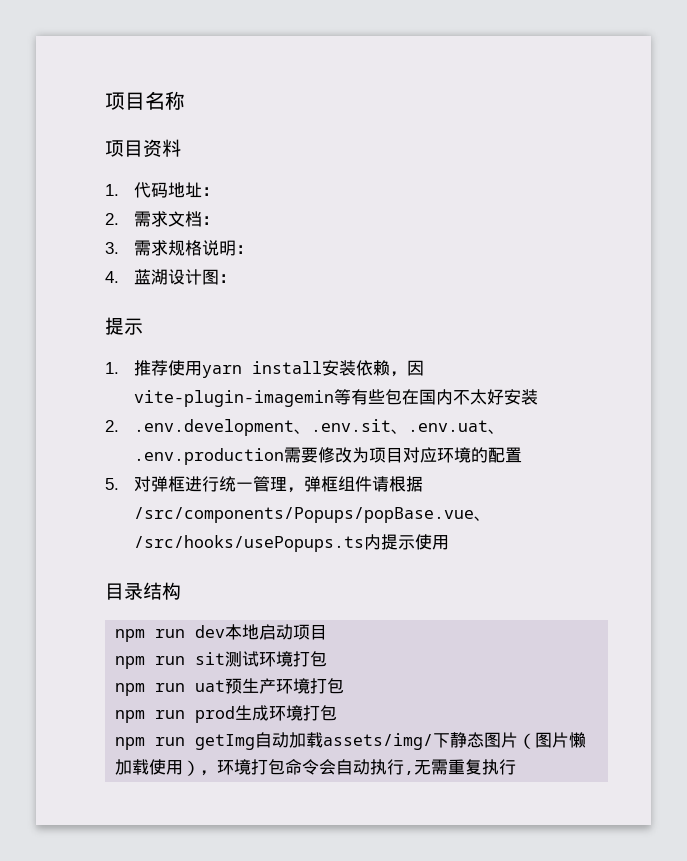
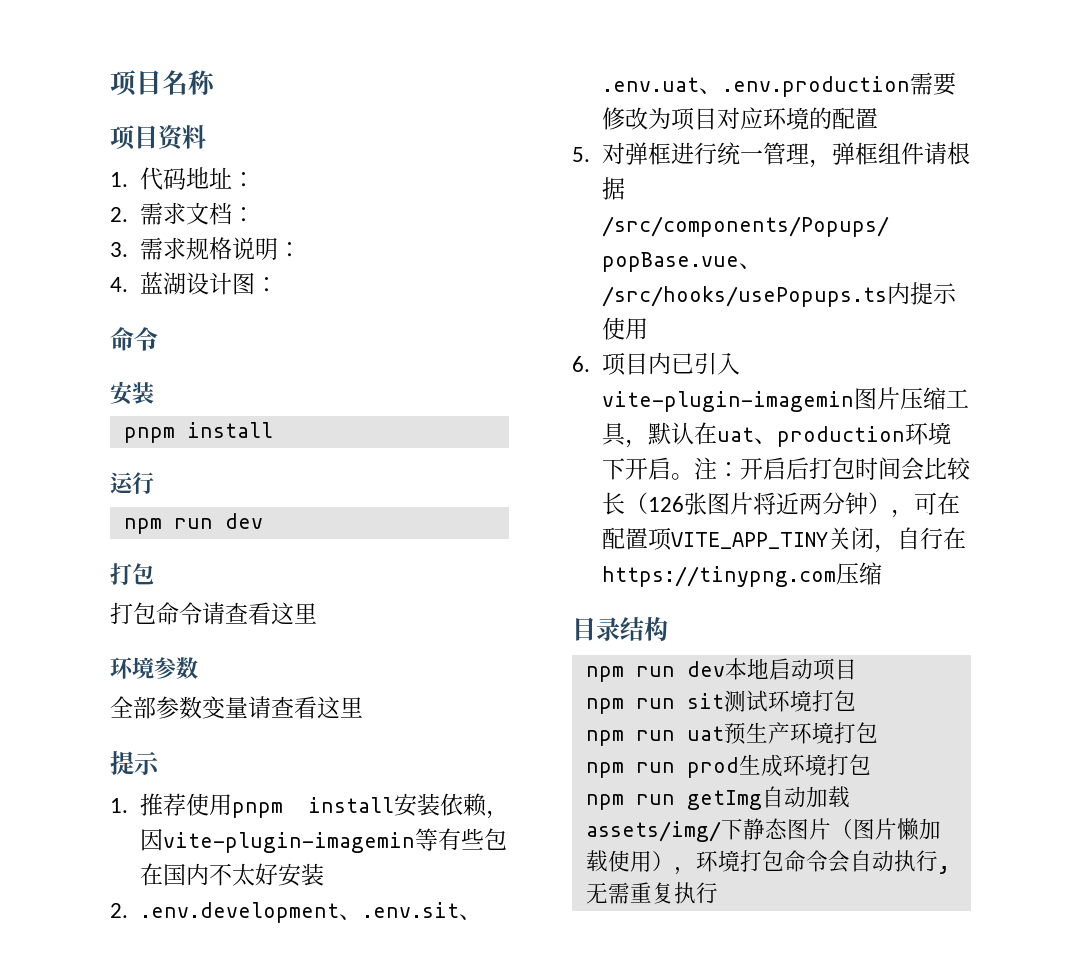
  4.蓝湖设计图：
+ 命令
+ 安装
+ pnpm install
+ 运行
+ npm run dev
+ 打包
+ 打包命令请查看这里
+ 环境参数
+ 全部参数变量请查看这里
- 1.推荐使用yarn install安装依赖，因vite-plugin-imagemin等有些包在国内不太好安装
+ 1.推荐使用pnpm install安装依赖，因vite-plugin-imagemin等有些包在国内不太好安装
+ 6.项目内已引入vite-plugin-imagemin图片压缩工具，默认在uat、production环境下开启。注：开启后打包时间会比较长（126张图片将近两分钟），可在配置项VITE_APP_TINY关闭，自行在https://tinypng.com压缩

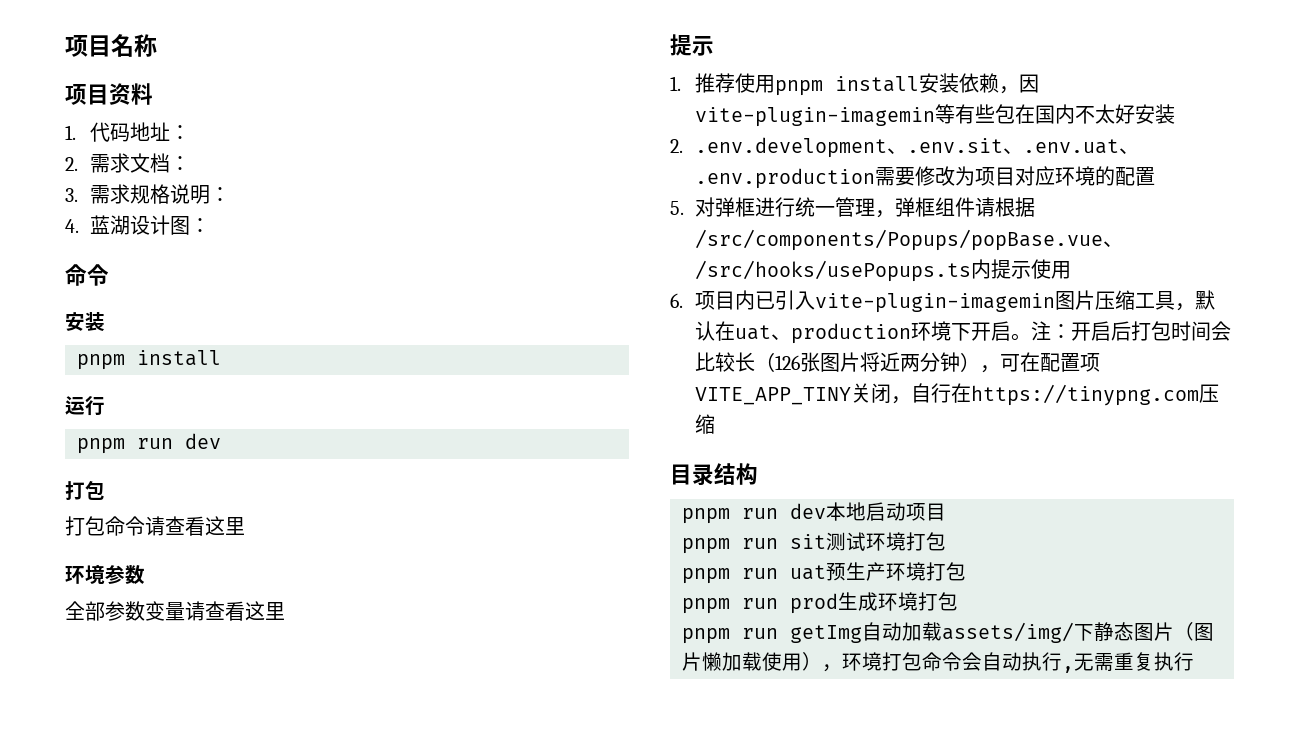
  运行
- npm run dev
+ pnpm run dev
- npm run dev本地启动项目
+ pnpm run dev本地启动项目
- npm run sit测试环境打包
+ pnpm run sit测试环境打包
- npm run uat预生产环境打包
+ pnpm run uat预生产环境打包
- npm run prod生成环境打包
+ pnpm run prod生成环境打包
- npm run getImg自动加载assets/img/下静态图片（图片懒加载使用），环境打包命令会自动执行,无需重复执行
+ pnpm run getImg自动加载assets/img/下静态图片（图片懒加载使用），环境打包命令会自动执行,无需重复执行

